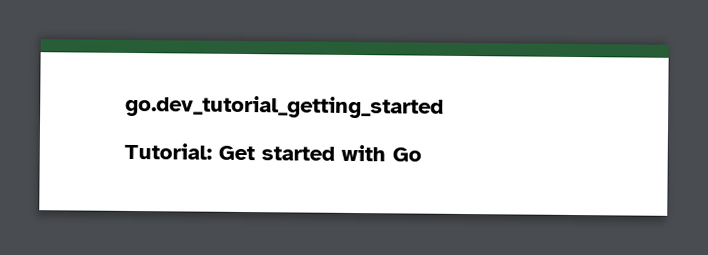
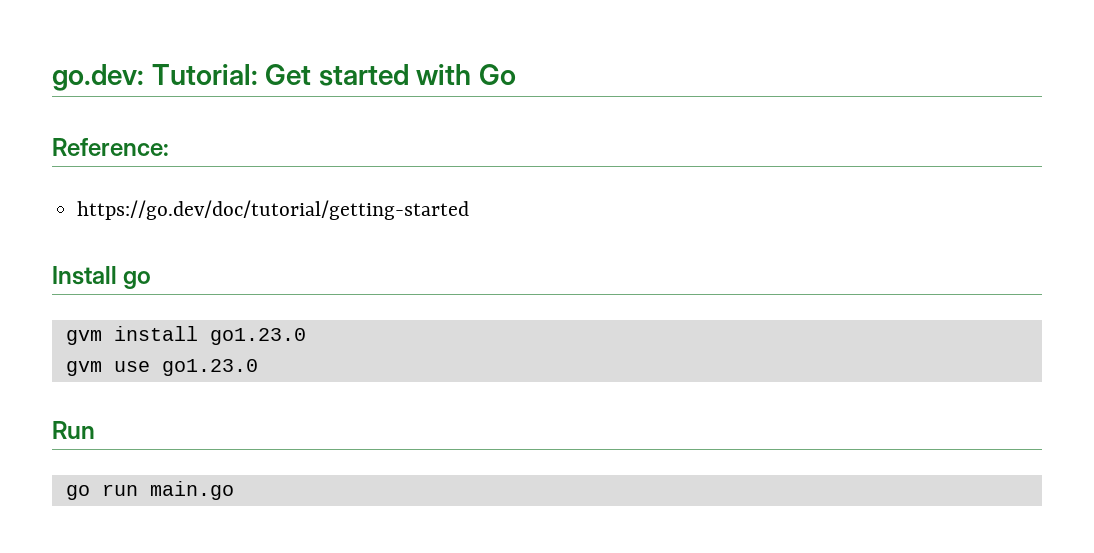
- go.dev_tutorial_getting_started
- Tutorial: Get started with Go
+ go.dev: Tutorial: Get started with Go
+ Reference:
+ https://go.dev/doc/tutorial/getting-started
+ Install go
+ gvm install go1.23.0
+ gvm use go1.23.0
+ Run
+ go run main.go

